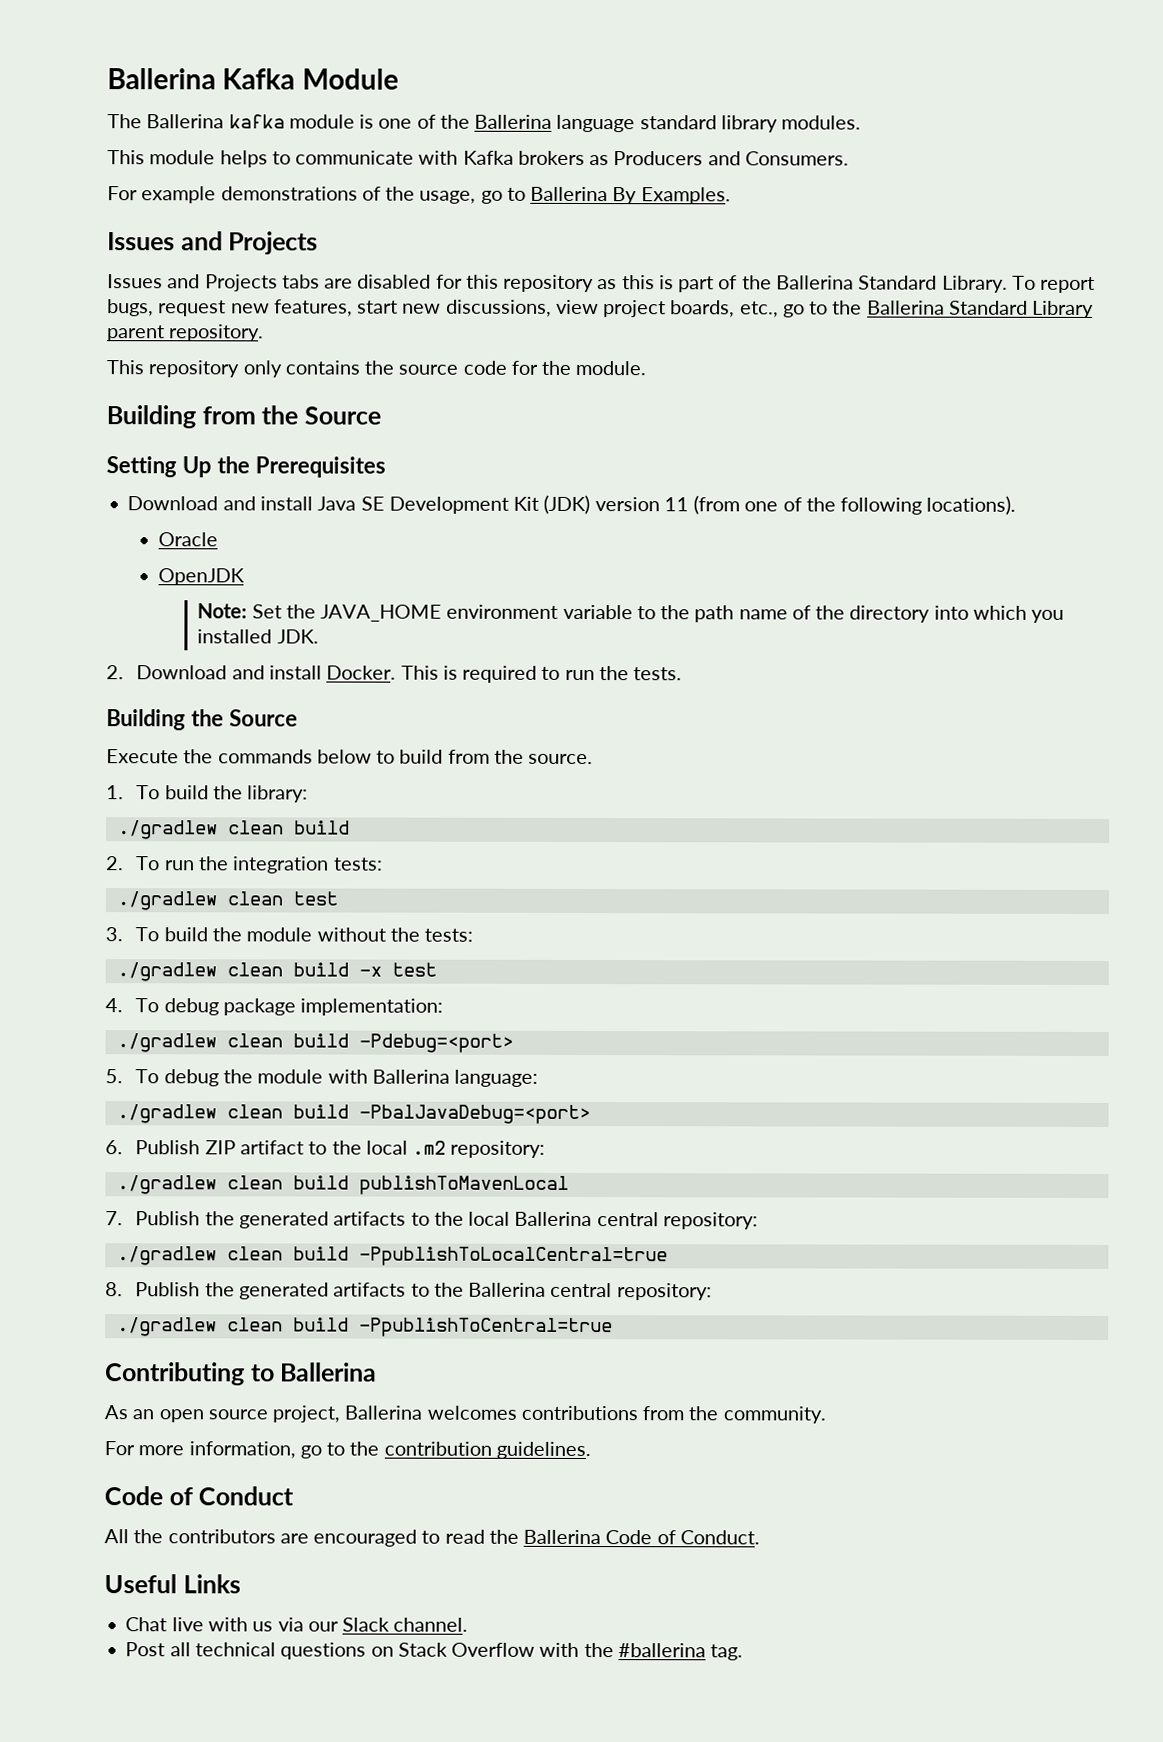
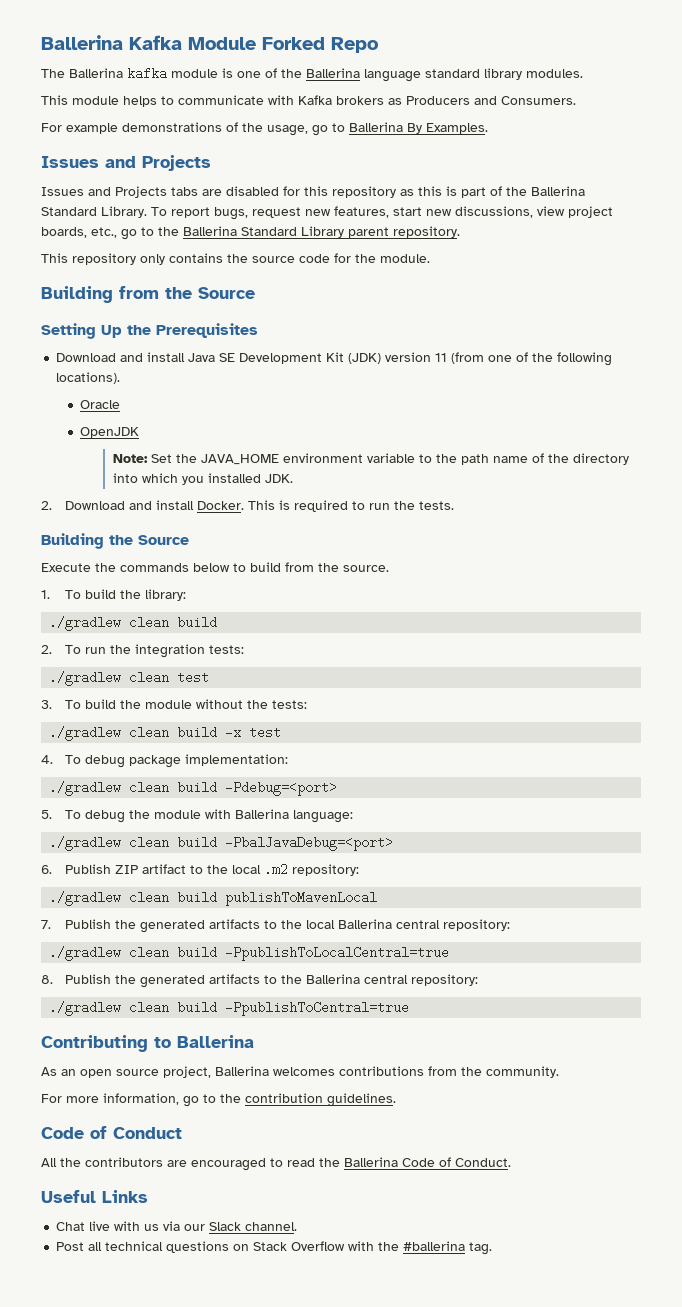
- Ballerina Kafka Module
+ Ballerina Kafka Module Forked Repo

